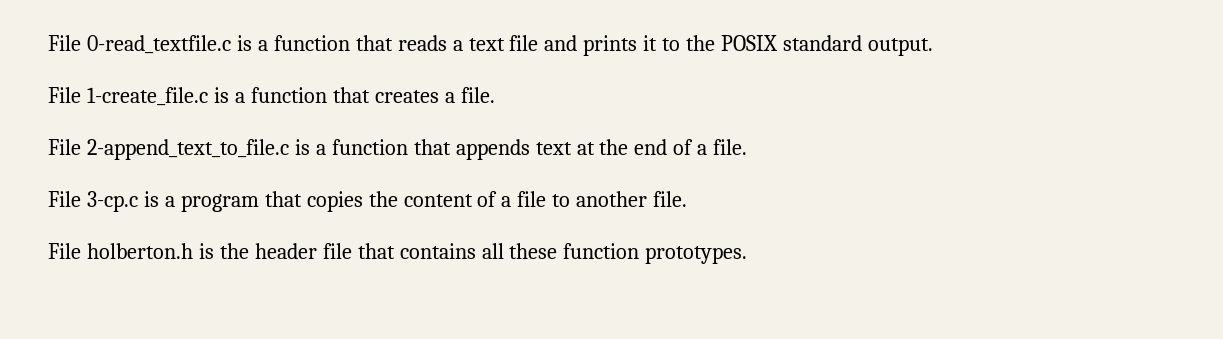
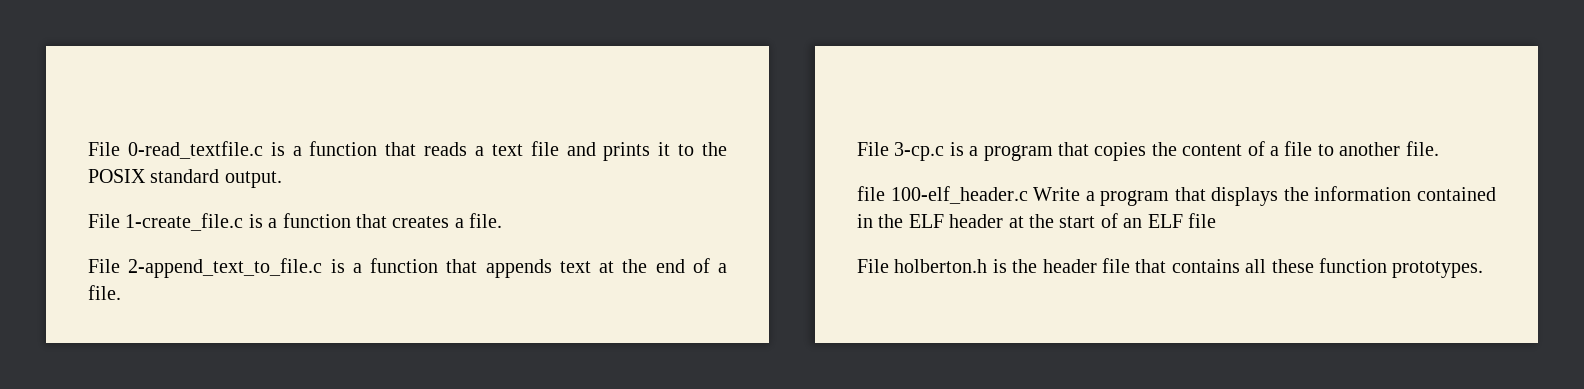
+ file 100-elf_header.c Write a program that displays the information contained in the ELF header at the start of an ELF file

